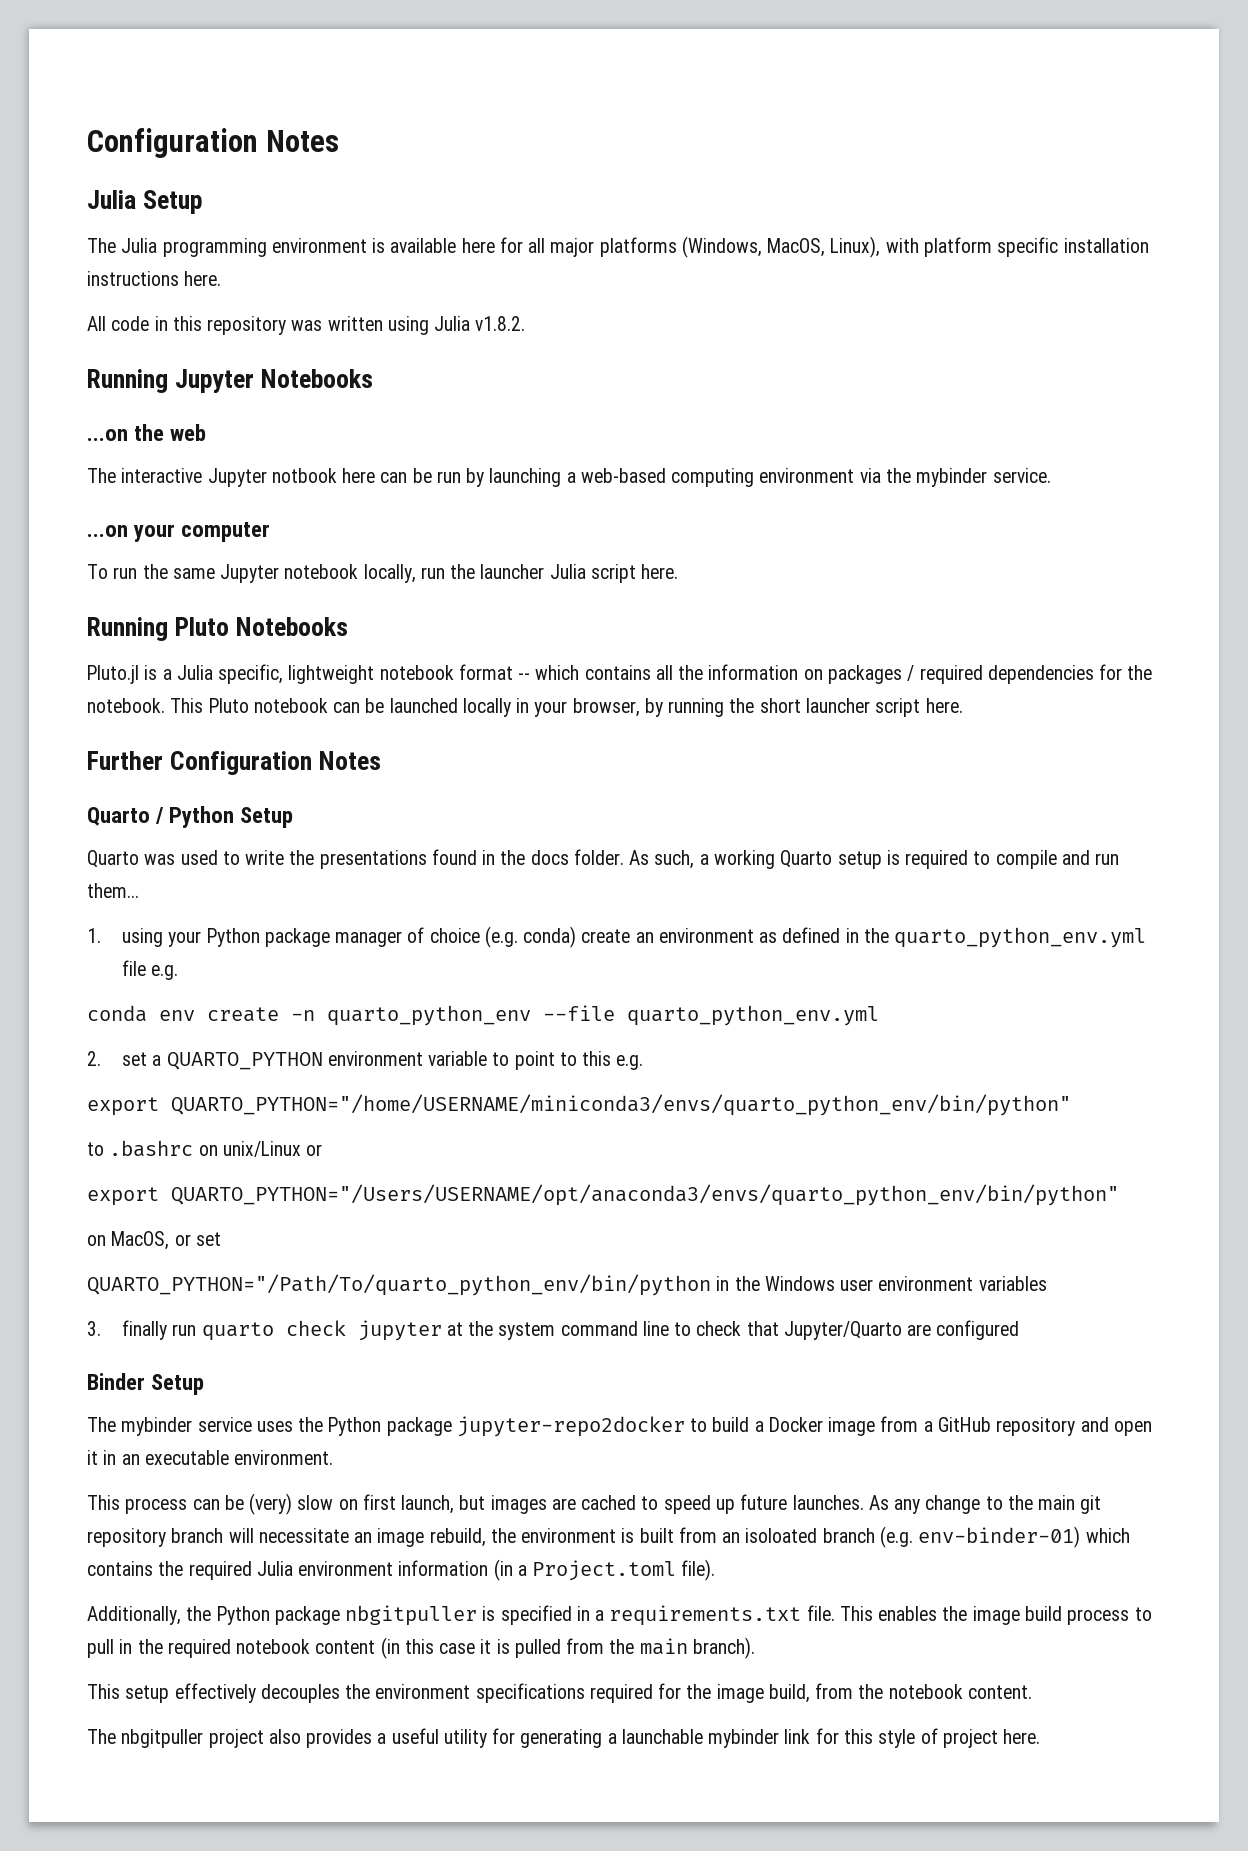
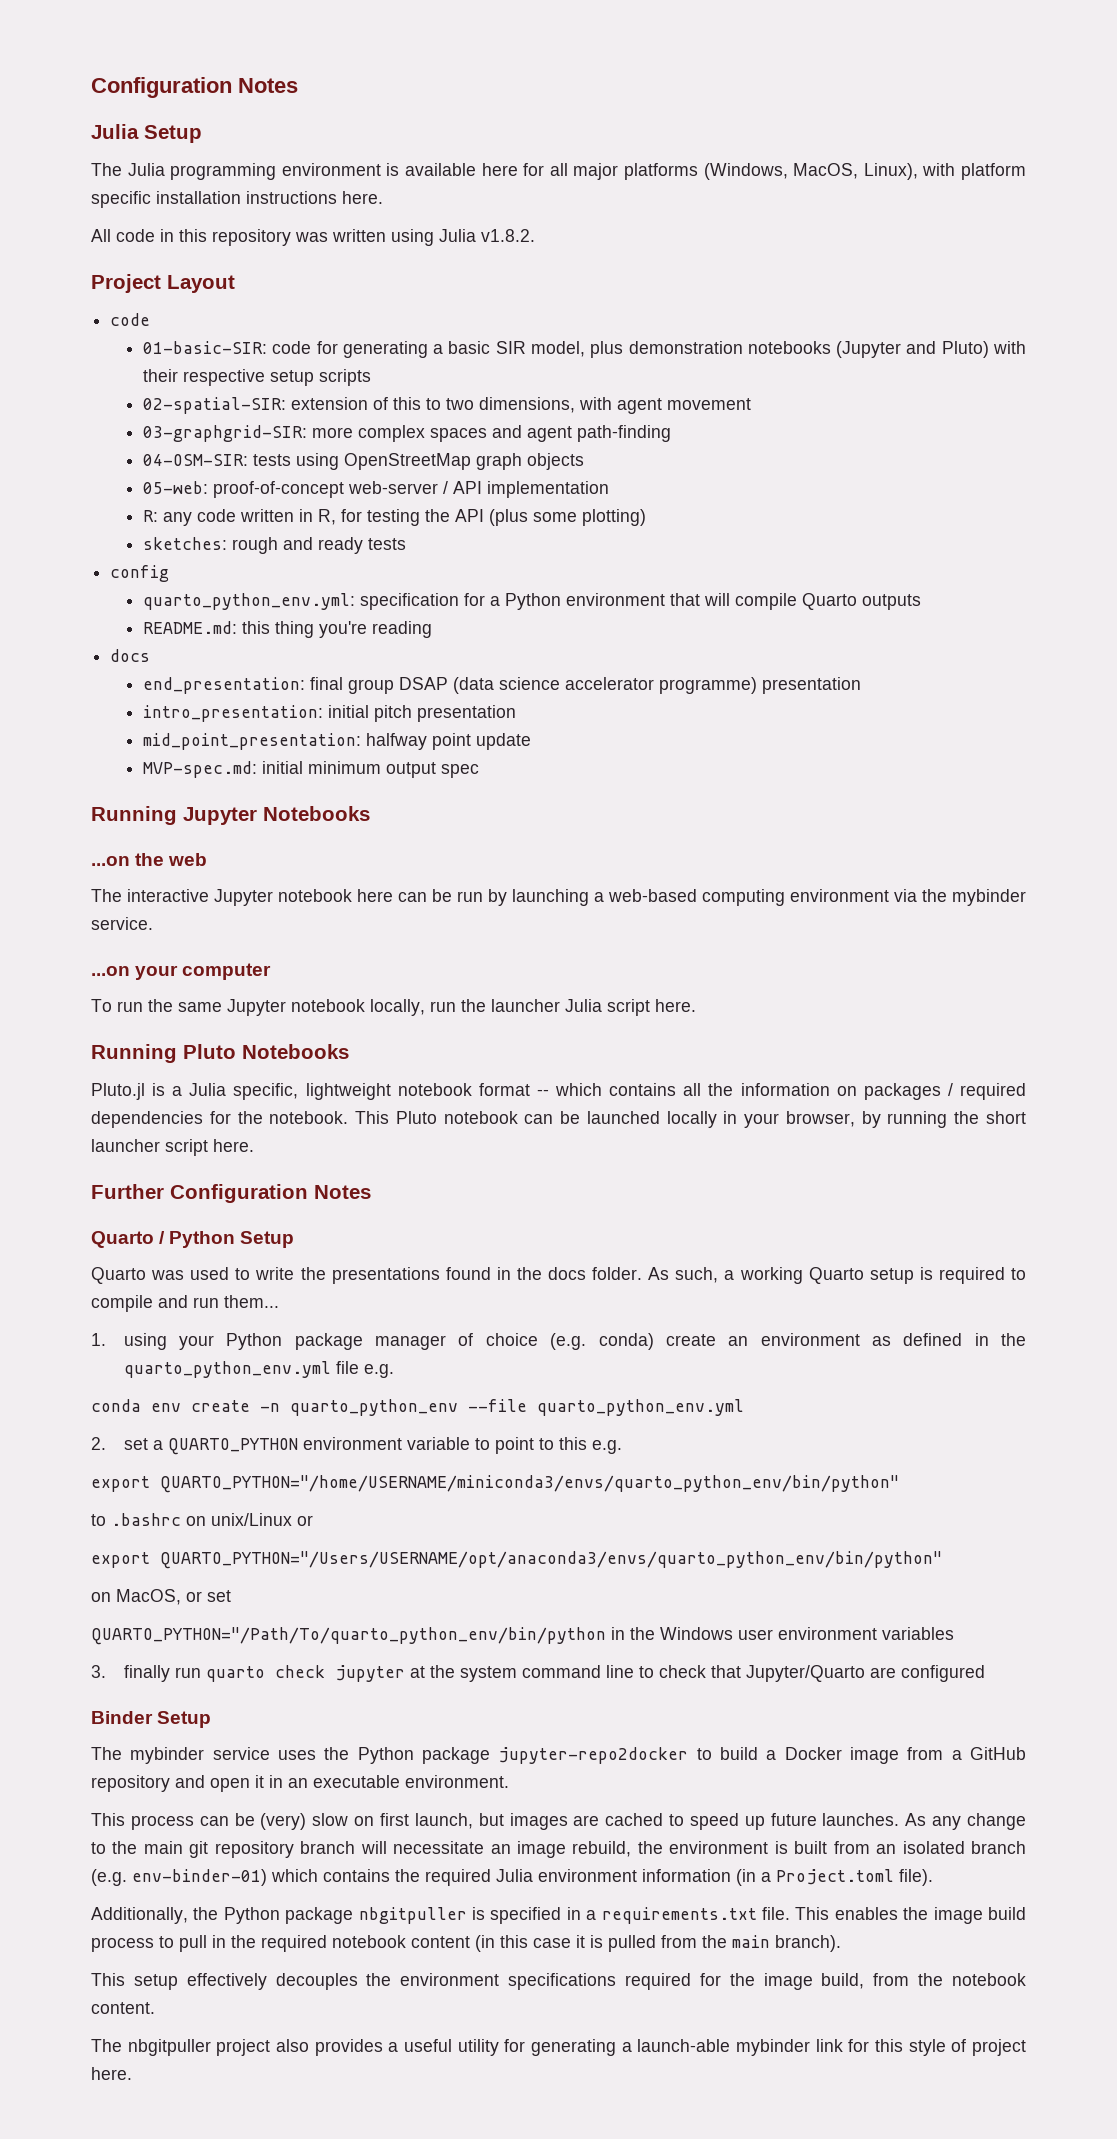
+ Project Layout
+ code
+ 01-basic-SIR: code for generating a basic SIR model, plus demonstration notebooks (Jupyter and Pluto) with their respective setup scripts
+ 02-spatial-SIR: extension of this to two dimensions, with agent movement
+ 03-graphgrid-SIR: more complex spaces and agent path-finding
+ 04-OSM-SIR: tests using OpenStreetMap graph objects
+ 05-web: proof-of-concept web-server / API implementation
+ R: any code written in R, for testing the API (plus some plotting)
+ sketches: rough and ready tests
+ config
+ quarto_python_env.yml: specification for a Python environment that will compile Quarto outputs
+ README.md: this thing you're reading
+ docs
+ end_presentation: final group DSAP (data science accelerator programme) presentation
+ intro_presentation: initial pitch presentation
+ mid_point_presentation: halfway point update
+ MVP-spec.md: initial minimum output spec
- The interactive Jupyter notbook here can be run by launching a web-based computing environment via the mybinder service.
+ The interactive Jupyter notebook here can be run by launching a web-based computing environment via the mybinder service.
- As any change to the main git repository branch will necessitate an image rebuild, the environment is built from an isoloated branch (e.g. env-binder-01) which contains the required Julia environment information (in a Project.toml file).
+ As any change to the main git repository branch will necessitate an image rebuild, the environment is built from an isolated branch (e.g. env-binder-01) which contains the required Julia environment information (in a Project.toml file).
- The nbgitpuller project also provides a useful utility for generating a launchable mybinder link for this style of project here.
+ The nbgitpuller project also provides a useful utility for generating a launch-able mybinder link for this style of project here.

